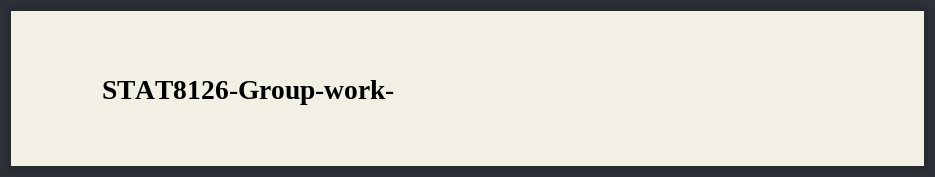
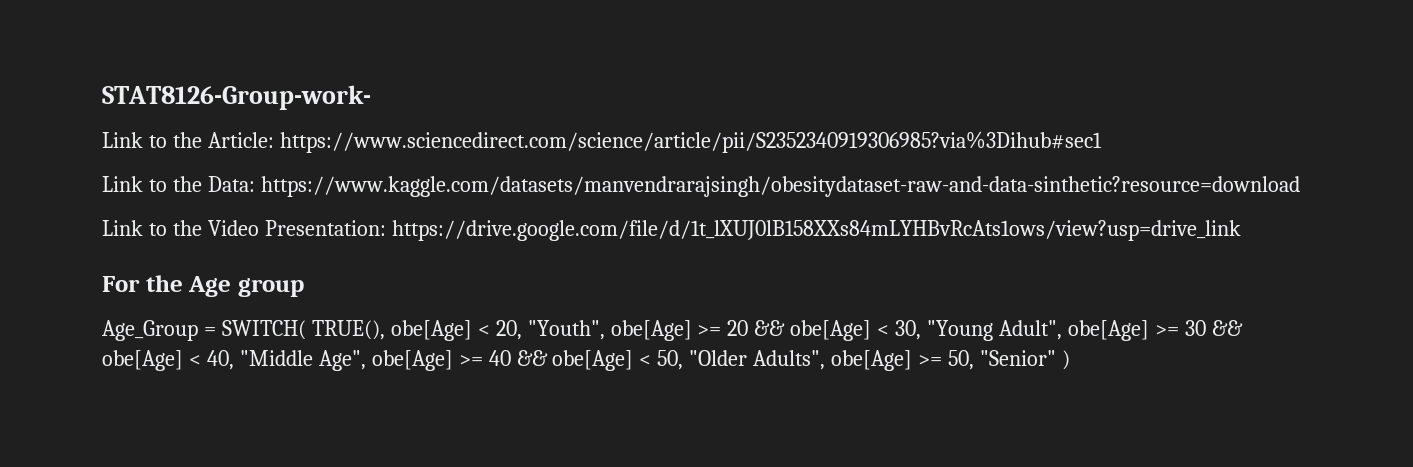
+ Link to the Article: https://www.sciencedirect.com/science/article/pii/S2352340919306985?via%3Dihub#sec1
+ Link to the Data: https://www.kaggle.com/datasets/manvendrarajsingh/obesitydataset-raw-and-data-sinthetic?resource=download
+ Link to the Video Presentation: https://drive.google.com/file/d/1t_lXUJ0lB158XXs84mLYHBvRcAts1ows/view?usp=drive_link
+ For the Age group
+ Age_Group = SWITCH( TRUE(), obe[Age] < 20, "Youth", obe[Age] >= 20 && obe[Age] < 30, "Young Adult", obe[Age] >= 30 && obe[Age] < 40, "Middle Age", obe[Age] >= 40 && obe[Age] < 50, "Older Adults", obe[Age] >= 50, "Senior" )

